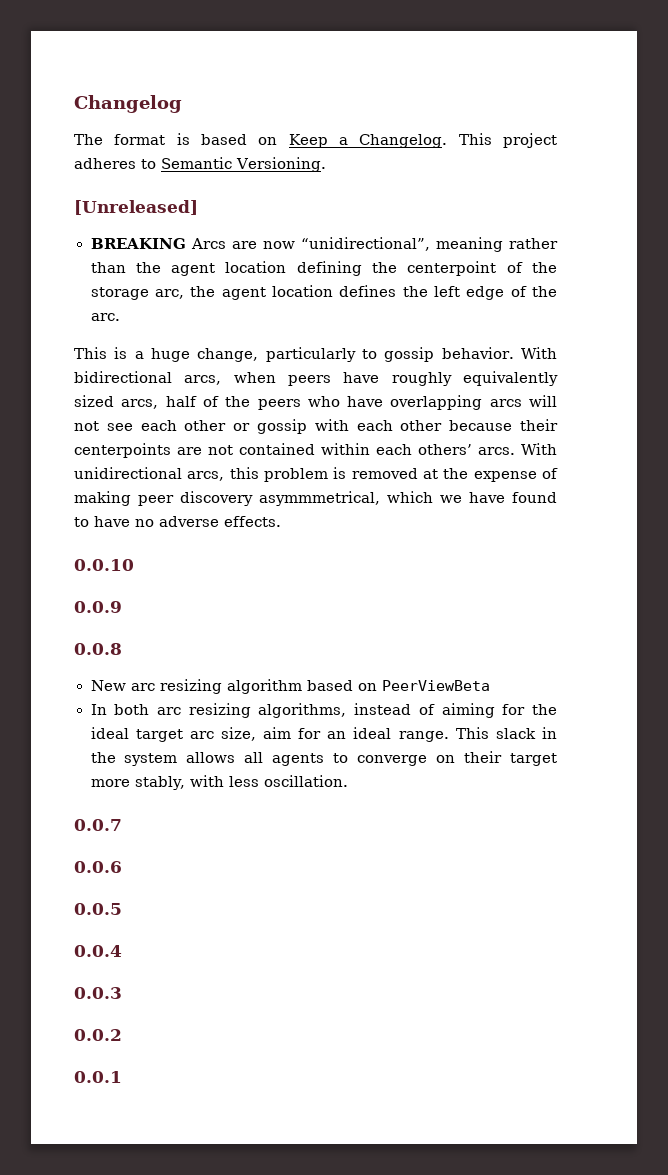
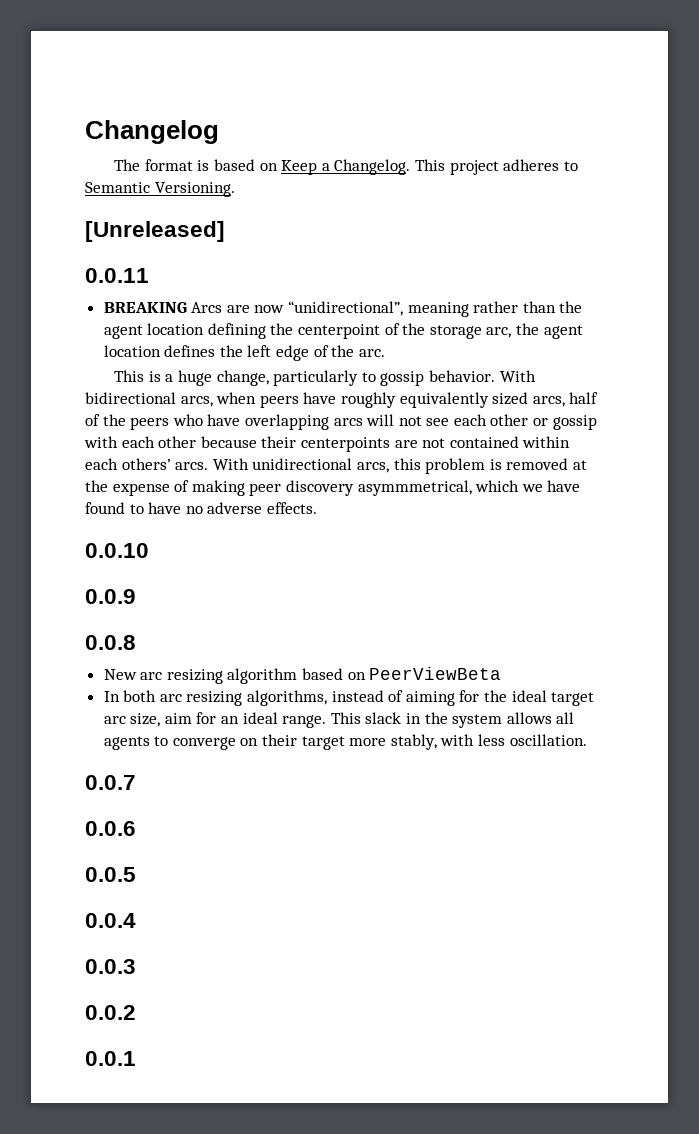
+ 0.0.11

